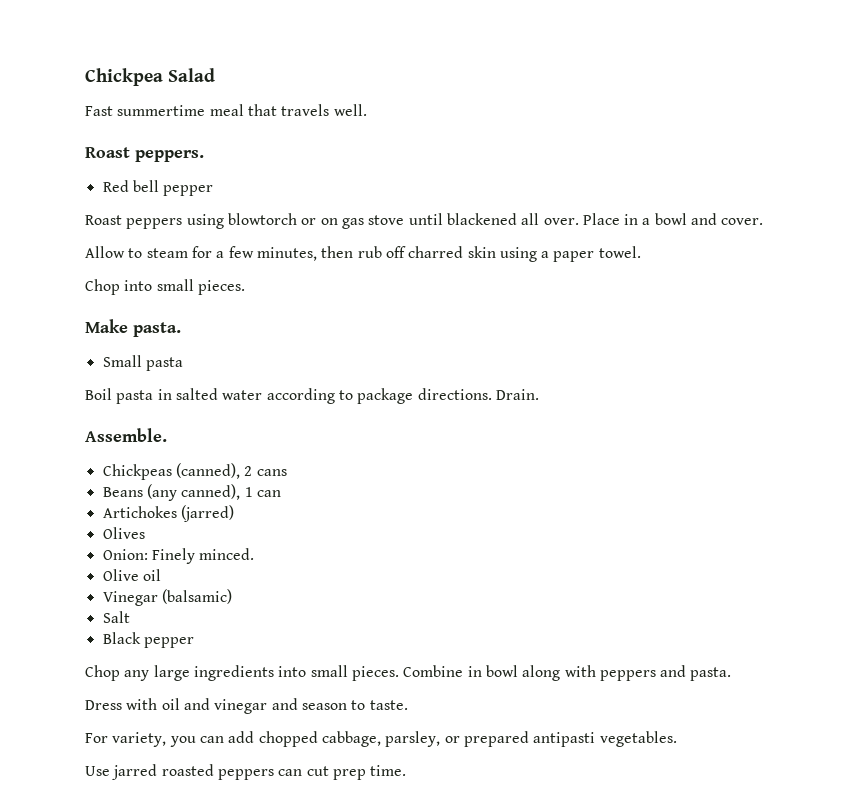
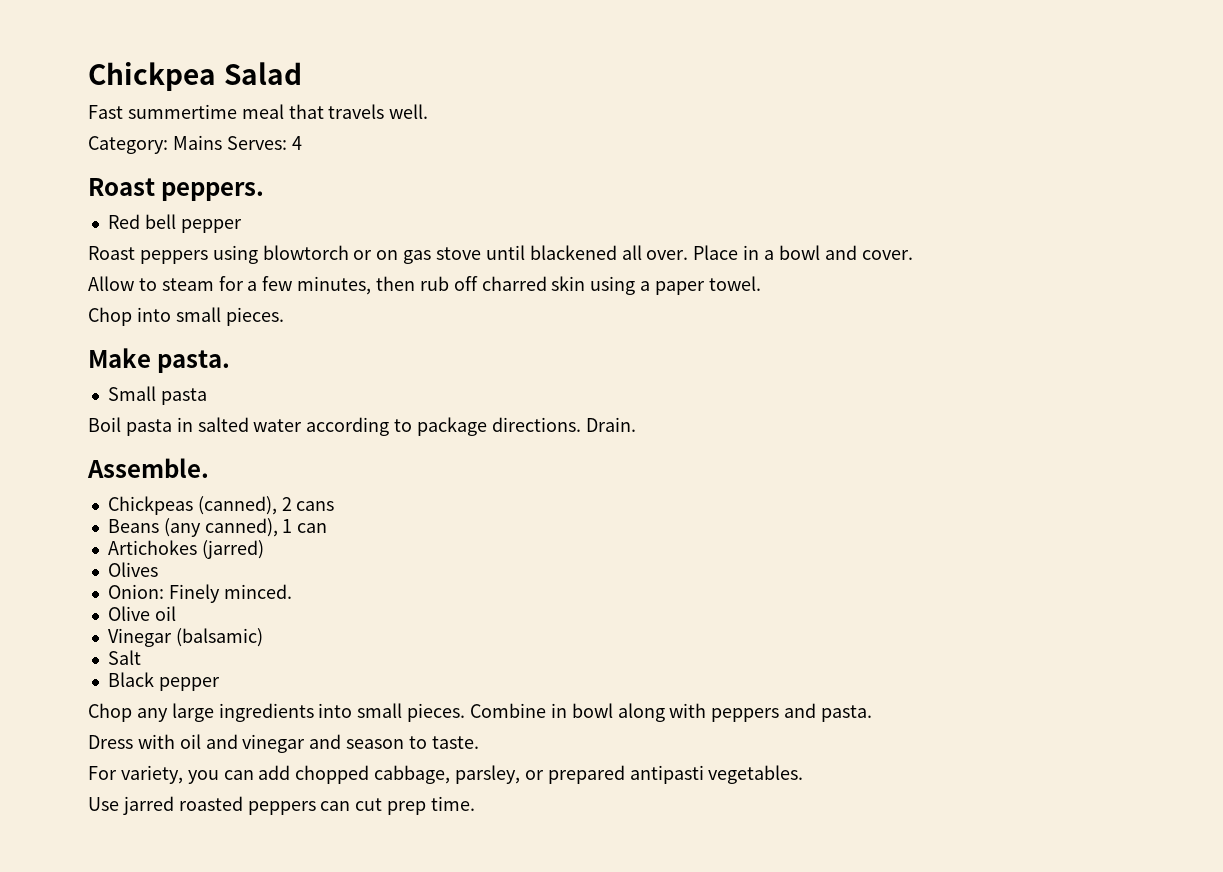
+ Category: Mains Serves: 4

